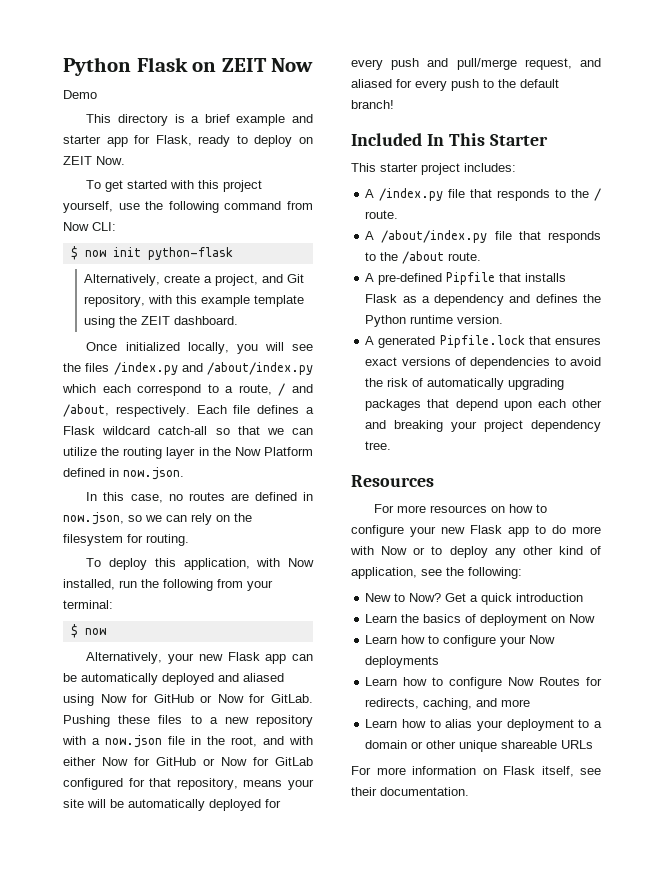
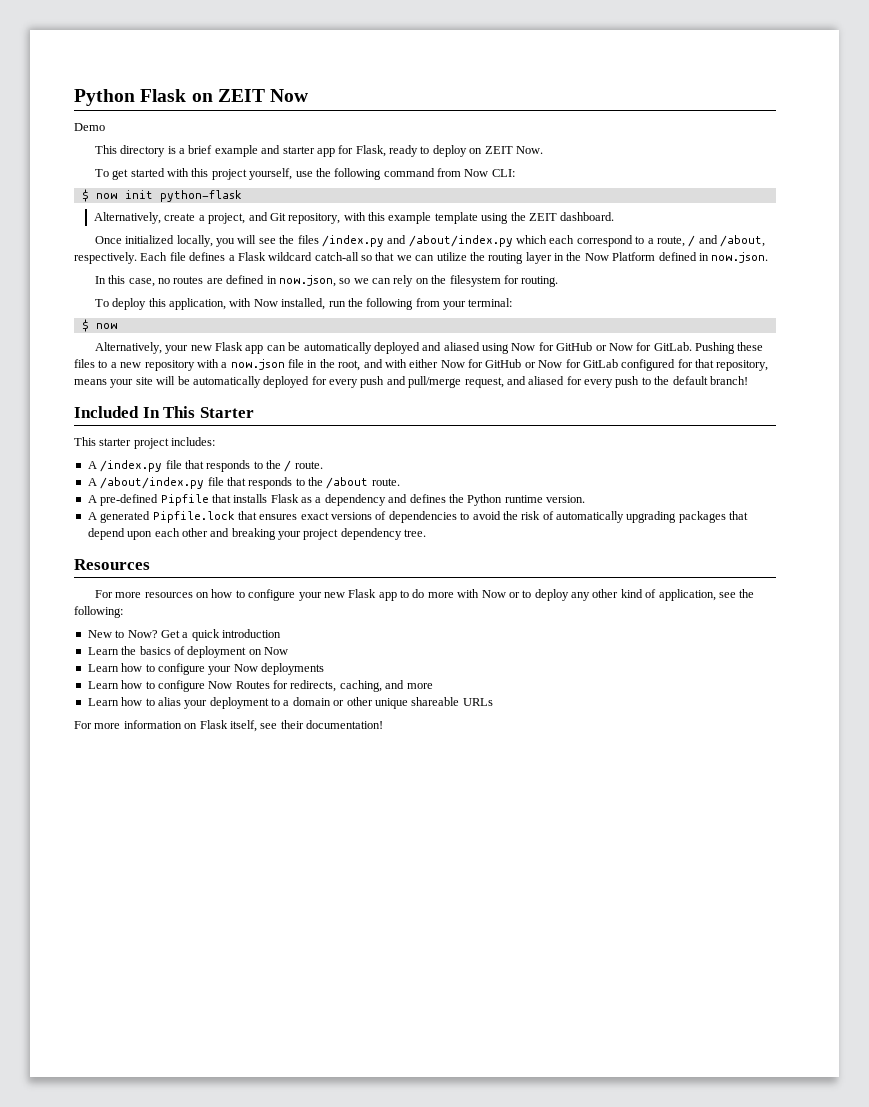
- For more information on Flask itself, see their documentation.
+ For more information on Flask itself, see their documentation!

